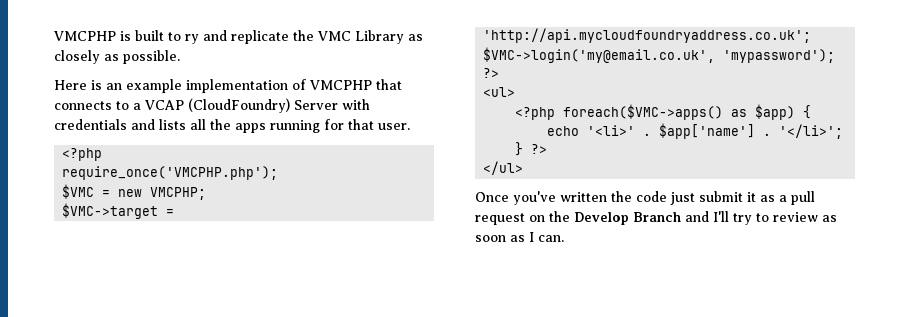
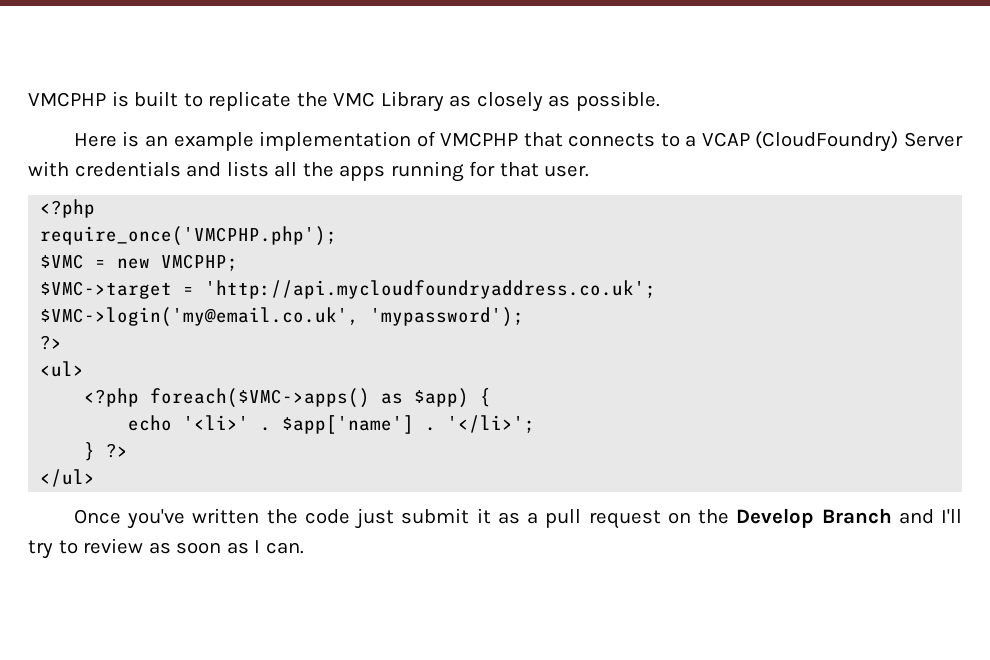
- VMCPHP is built to ry and replicate the VMC Library as closely as possible.
+ VMCPHP is built to replicate the VMC Library as closely as possible.

